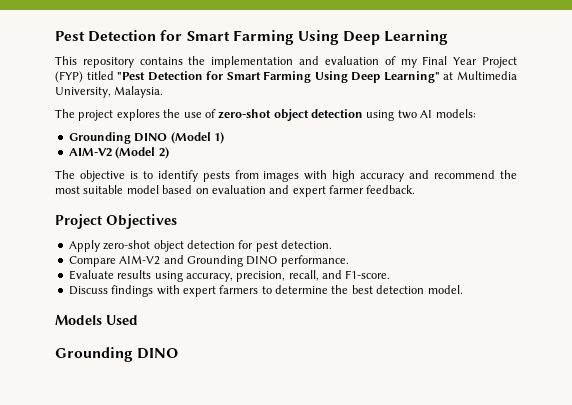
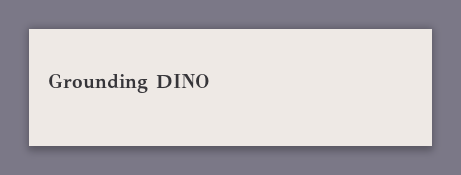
- Pest Detection for Smart Farming Using Deep Learning
- This repository contains the implementation and evaluation of my Final Year Project (FYP) titled "Pest Detection for Smart Farming Using Deep Learning" at Multimedia University, Malaysia.
- The project explores the use of zero-shot object detection using two AI models:
- Grounding DINO (Model 1)
- AIM-V2 (Model 2)
- The objective is to identify pests from images with high accuracy and recommend the most suitable model based on evaluation and expert farmer feedback.
- Project Objectives
- Apply zero-shot object detection for pest detection.
- Compare AIM-V2 and Grounding DINO performance.
- Evaluate results using accuracy, precision, recall, and F1-score.
- Discuss findings with expert farmers to determine the best detection model.
- Models Used

